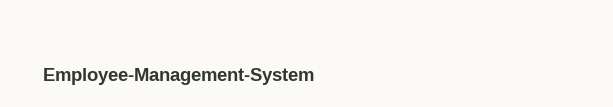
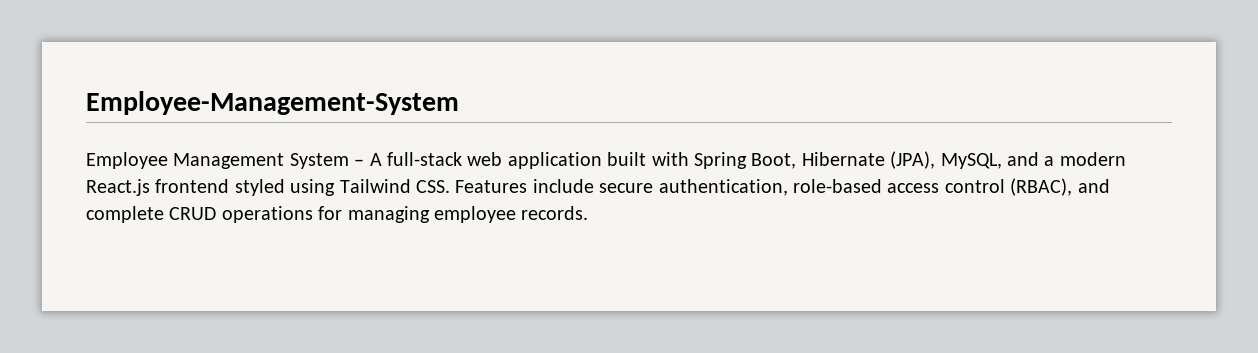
+ Employee Management System – A full-stack web application built with Spring Boot, Hibernate (JPA), MySQL, and a modern React.js frontend styled using Tailwind CSS. Features include secure authentication, role-based access control (RBAC), and complete CRUD operations for managing employee records.

